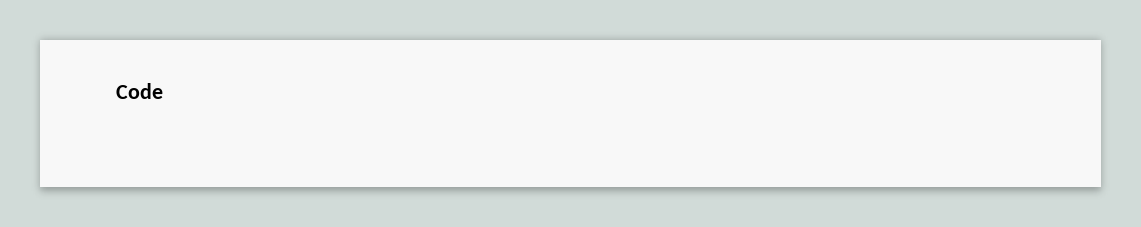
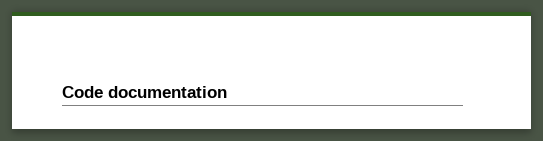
- Code
+ Code documentation

